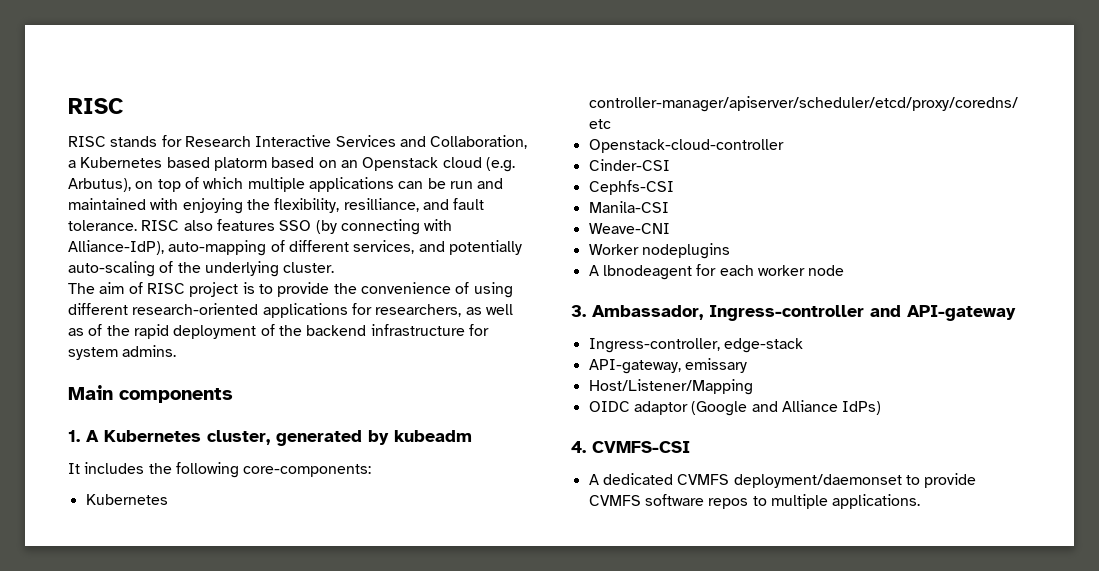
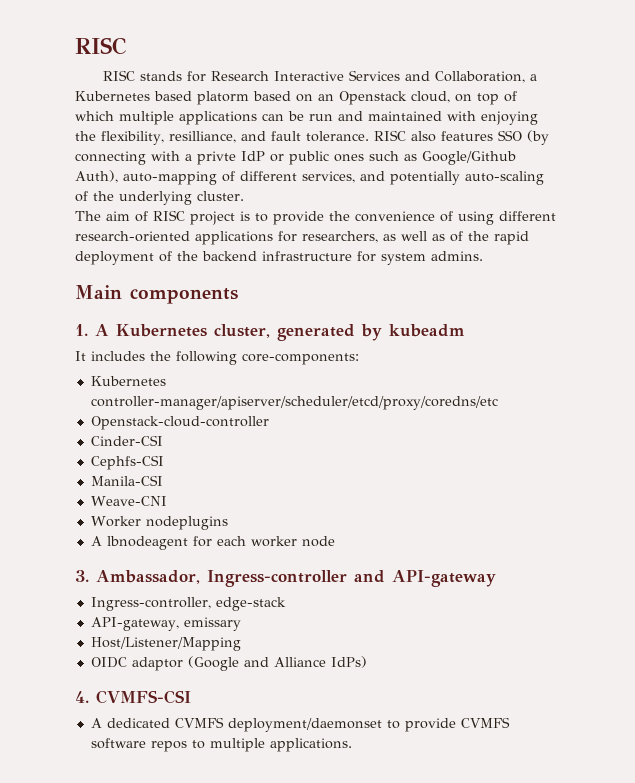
- RISC stands for Research Interactive Services and Collaboration, a Kubernetes based platorm based on an Openstack cloud (e.g. Arbutus), on top of which multiple applications can be run and maintained with enjoying the flexibility, resilliance, and fault tolerance.
+ RISC stands for Research Interactive Services and Collaboration, a Kubernetes based platorm based on an Openstack cloud, on top of which multiple applications can be run and maintained with enjoying the flexibility, resilliance, and fault tolerance.
- RISC also features SSO (by connecting with Alliance-IdP), auto-mapping of different services, and potentially auto-scaling of the underlying cluster.
+ RISC also features SSO (by connecting with a privte IdP or public ones such as Google/Github Auth), auto-mapping of different services, and potentially auto-scaling of the underlying cluster.

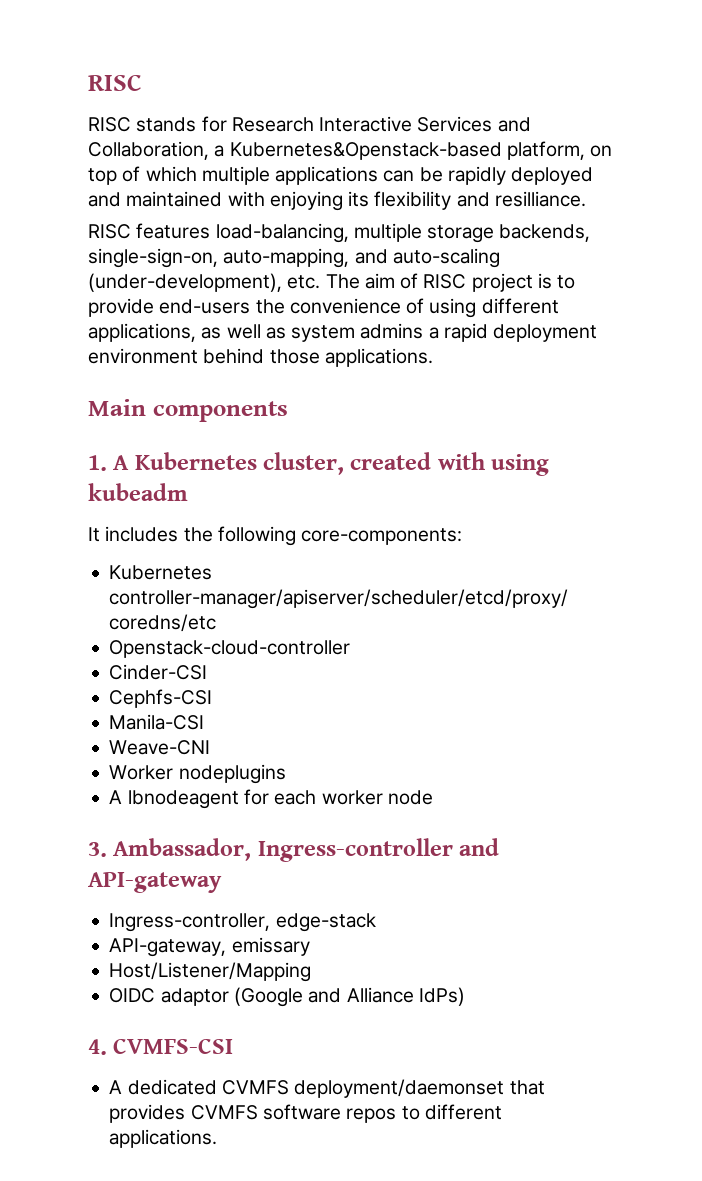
- RISC stands for Research Interactive Services and Collaboration, a Kubernetes based platorm based on an Openstack cloud, on top of which multiple applications can be run and maintained with enjoying the flexibility, resilliance, and fault tolerance. RISC also features SSO (by connecting with a privte IdP or public ones such as Google/Github Auth), auto-mapping of different services, and potentially auto-scaling of the underlying cluster.
- The aim of RISC project is to provide the convenience of using different research-oriented applications for researchers, as well as of the rapid deployment of the backend infrastructure for system admins.
+ RISC stands for Research Interactive Services and Collaboration, a Kubernetes&Openstack-based platform, on top of which multiple applications can be rapidly deployed and maintained with enjoying its flexibility and resilliance.
+ RISC features load-balancing, multiple storage backends, single-sign-on, auto-mapping, and auto-scaling (under-development), etc. The aim of RISC project is to provide end-users the convenience of using different applications, as well as system admins a rapid deployment environment behind those applications.
- 1. A Kubernetes cluster, generated by kubeadm
+ 1. A Kubernetes cluster, created with using kubeadm
- A dedicated CVMFS deployment/daemonset to provide CVMFS software repos to multiple applications.
+ A dedicated CVMFS deployment/daemonset that provides CVMFS software repos to different applications.

